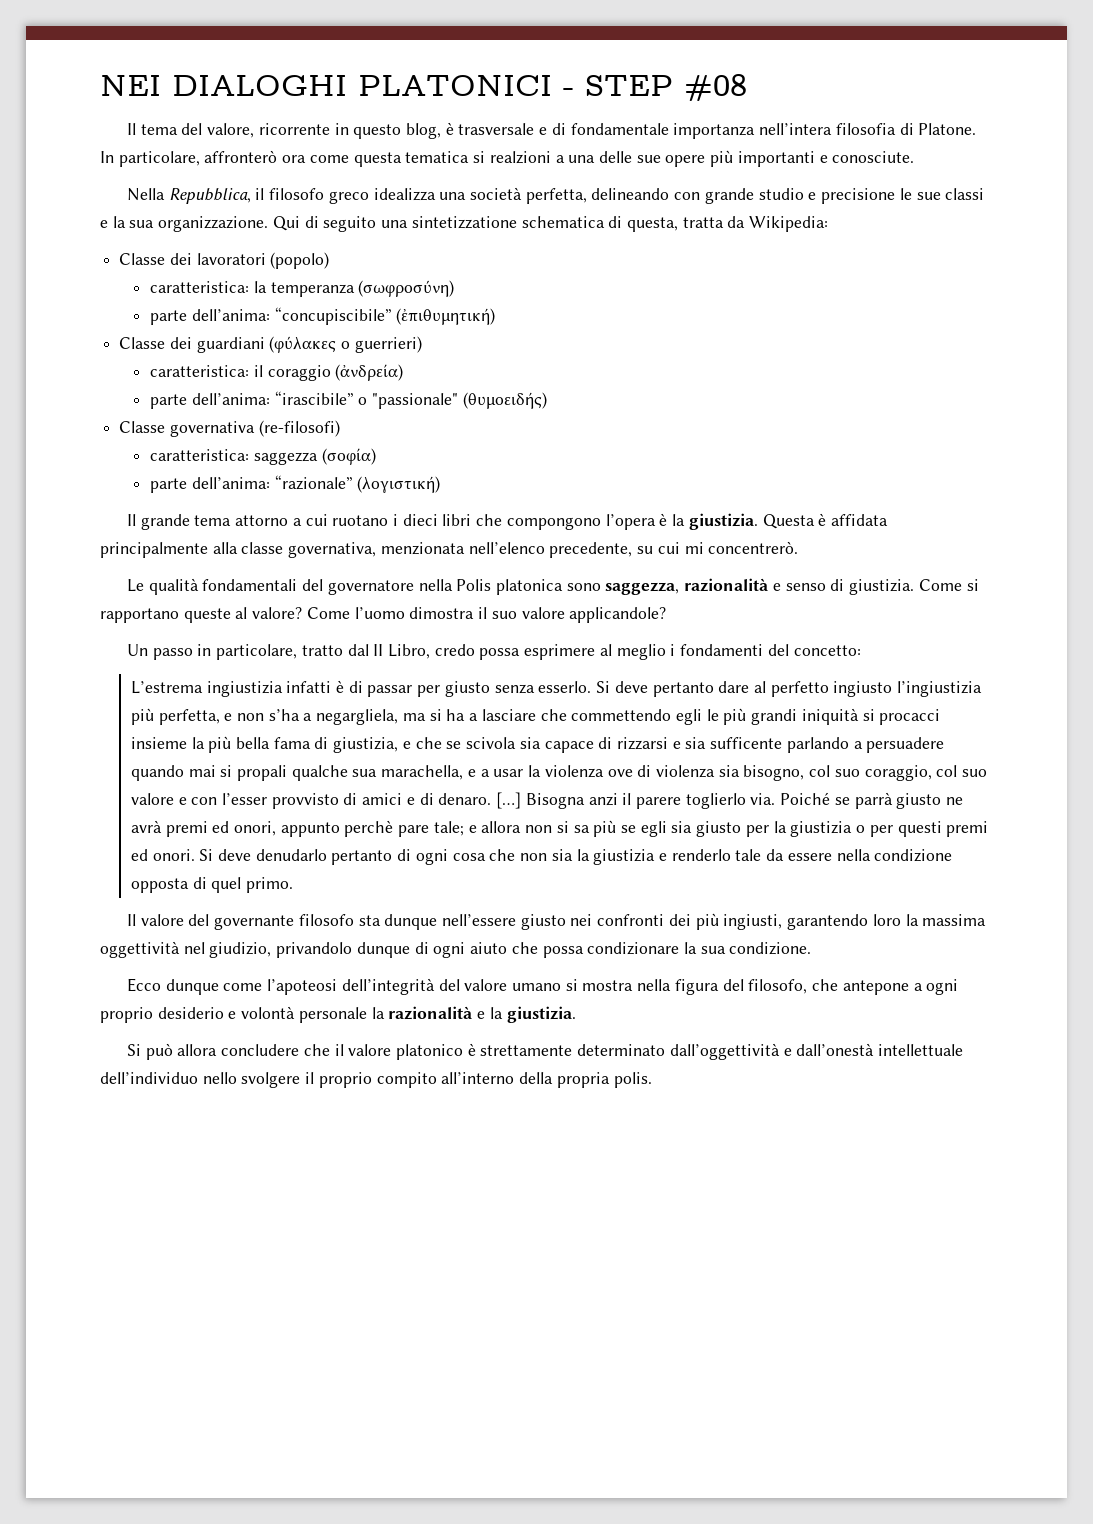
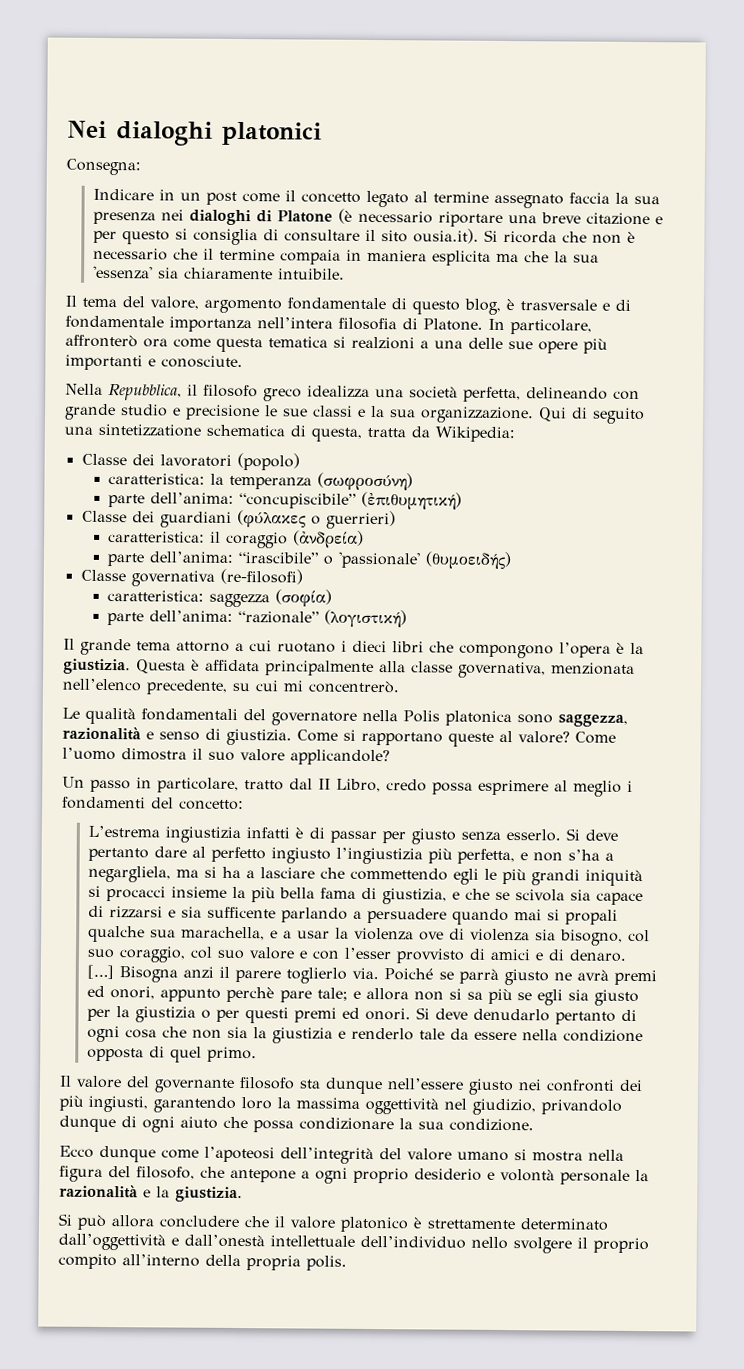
- NEI DIALOGHI PLATONICI - STEP #08
+ Nei dialoghi platonici
+ Consegna:
+ Indicare in un post come il concetto legato al termine assegnato faccia la sua presenza nei dialoghi di Platone (è necessario riportare una breve citazione e per questo si consiglia di consultare il sito ousia.it). Si ricorda che non è necessario che il termine compaia in maniera esplicita ma che la sua 'essenza' sia chiaramente intuibile.
- Il tema del valore, ricorrente in questo blog, è trasversale e di fondamentale importanza nell’intera filosofia di Platone.
+ Il tema del valore, argomento fondamentale di questo blog, è trasversale e di fondamentale importanza nell’intera filosofia di Platone.
- parte dell’anima: “irascibile” o "passionale" (θυμοειδής)
+ parte dell’anima: “irascibile” o 'passionale' (θυμοειδής)

